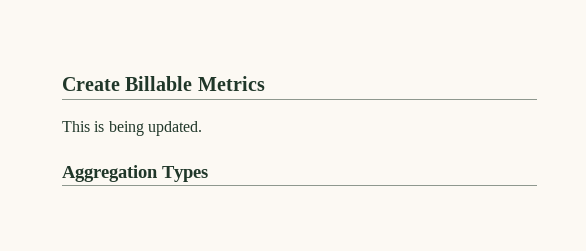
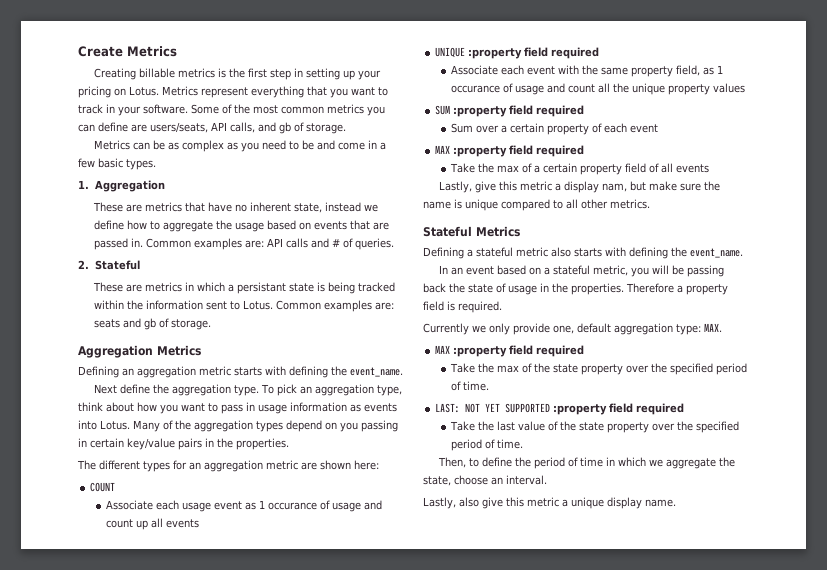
- Create Billable Metrics
- This is being updated.
- Aggregation Types
+ Create Metrics
+ Creating billable metrics is the first step in setting up your pricing on Lotus. Metrics represent everything that you want to track in your software. Some of the most common metrics you can define are users/seats, API calls, and gb of storage.
+ Metrics can be as complex as you need to be and come in a few basic types.
+ 1. Aggregation
+ These are metrics that have no inherent state, instead we define how to aggregate the usage based on events that are passed in. Common examples are: API calls and # of queries.
+ 2. Stateful
+ These are metrics in which a persistant state is being tracked within the information sent to Lotus. Common examples are: seats and gb of storage.
+ Aggregation Metrics
+ Defining an aggregation metric starts with defining the event_name.
+ Next define the aggregation type. To pick an aggregation type, think about how you want to pass in usage information as events into Lotus. Many of the aggregation types depend on you passing in certain key/value pairs in the properties.
+ The different types for an aggregation metric are shown here:
+ COUNT
+ Associate each usage event as 1 occurance of usage and count up all events
+ UNIQUE :property field required
+ Associate each event with the same property field, as 1 occurance of usage and count all the unique property values
+ SUM :property field required
+ Sum over a certain property of each event
+ MAX :property field required
+ Take the max of a certain property field of all events
+ Lastly, give this metric a display nam, but make sure the name is unique compared to all other metrics.
+ Stateful Metrics
+ Defining a stateful metric also starts with defining the event_name.
+ In an event based on a stateful metric, you will be passing back the state of usage in the properties. Therefore a property field is required.
+ Currently we only provide one, default aggregation type: MAX.
+ MAX :property field required
+ Take the max of the state property over the specified period of time.
+ LAST: NOT YET SUPPORTED :property field required
+ Take the last value of the state property over the specified period of time.
+ Then, to define the period of time in which we aggregate the state, choose an interval.
+ Lastly, also give this metric a unique display name.

